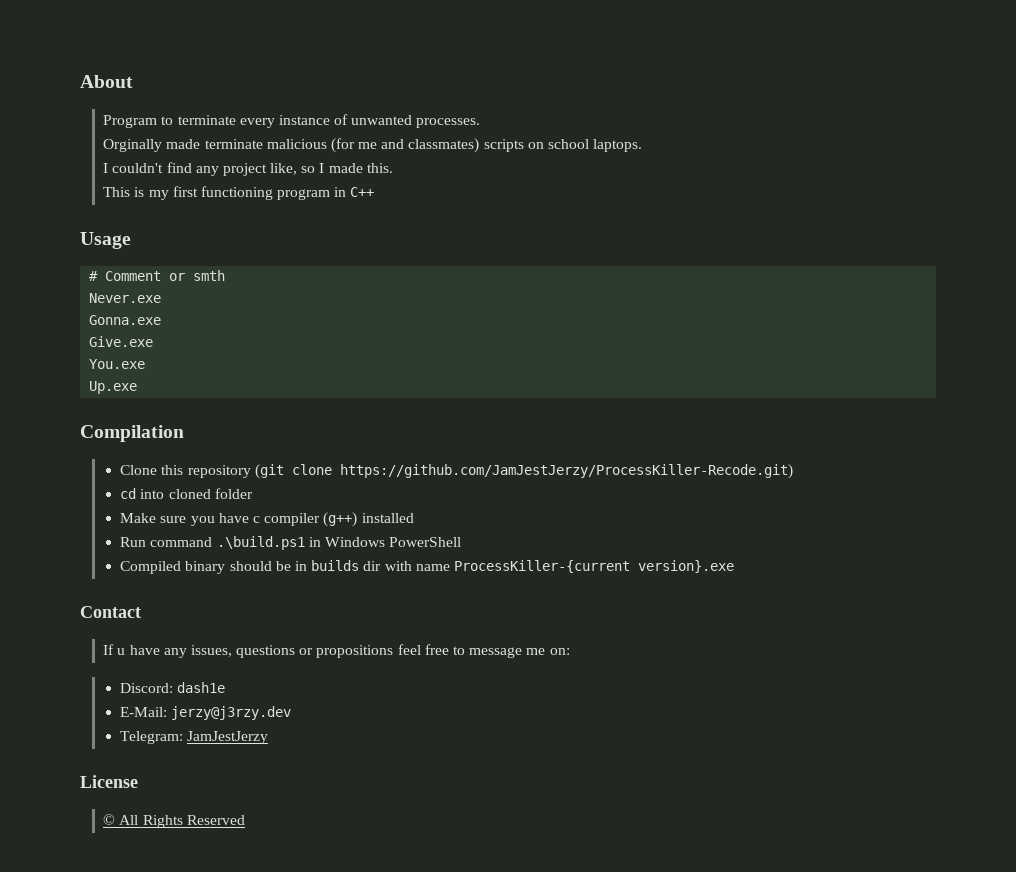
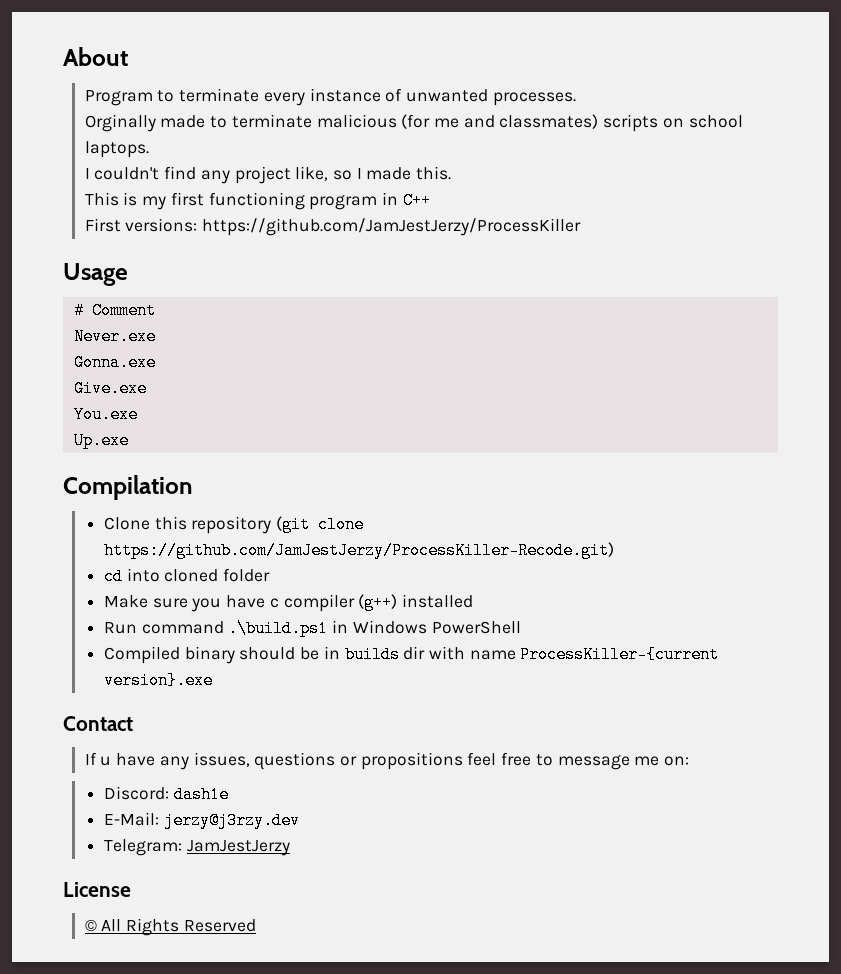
- Orginally made terminate malicious (for me and classmates) scripts on school laptops.
+ Orginally made to terminate malicious (for me and classmates) scripts on school laptops.
+ First versions: https://github.com/JamJestJerzy/ProcessKiller
- # Comment or smth
+ # Comment

